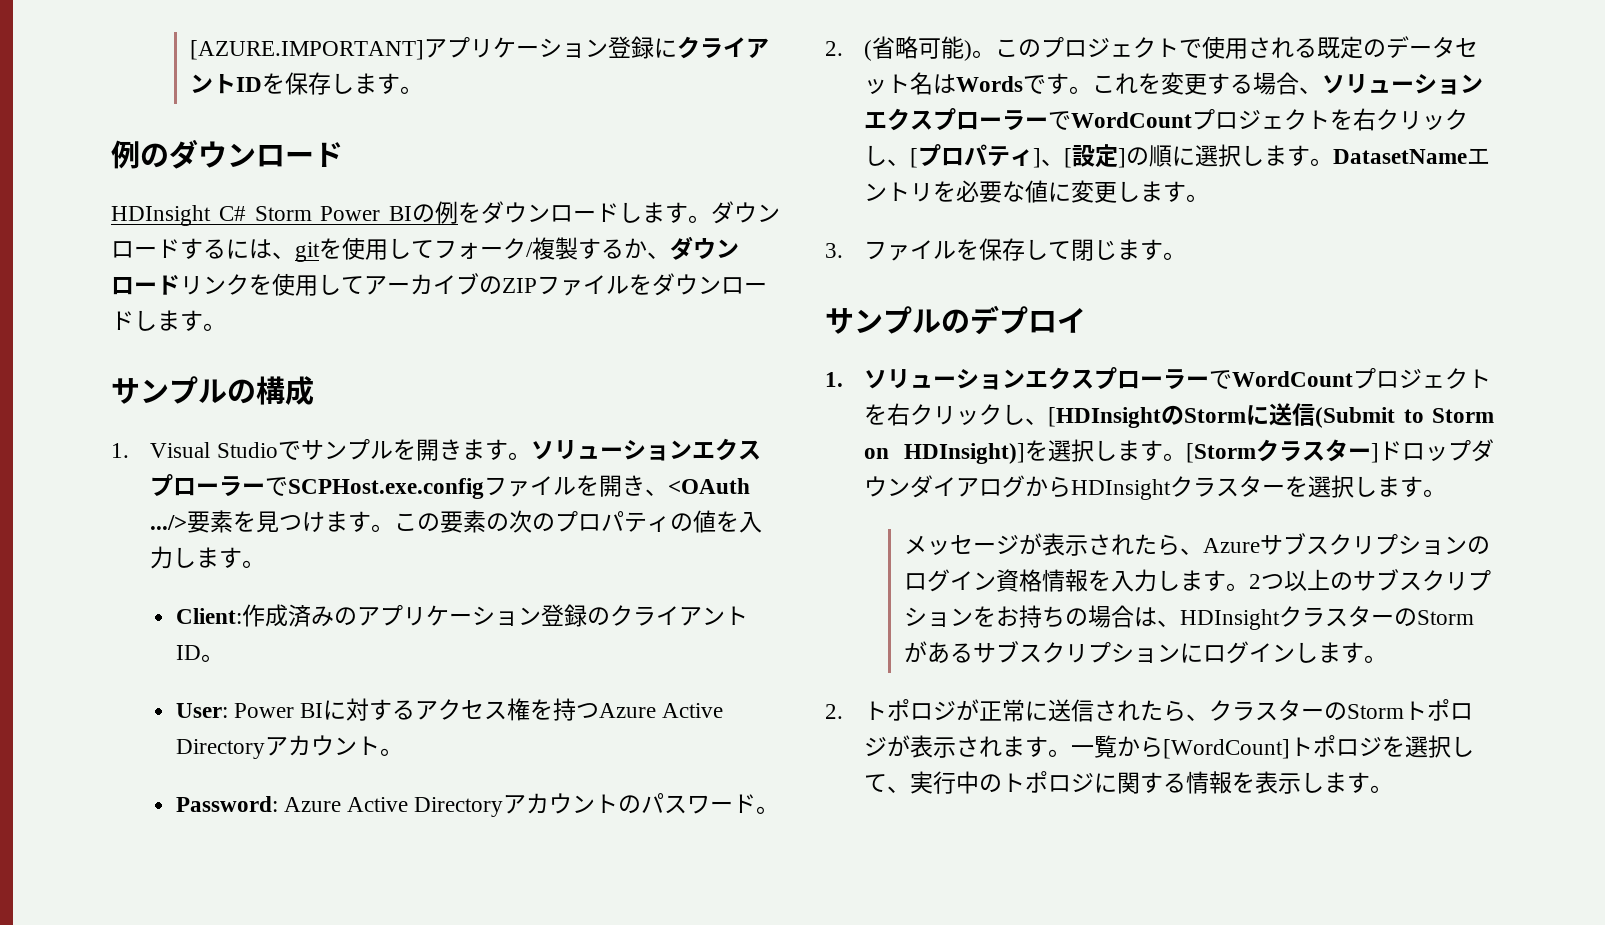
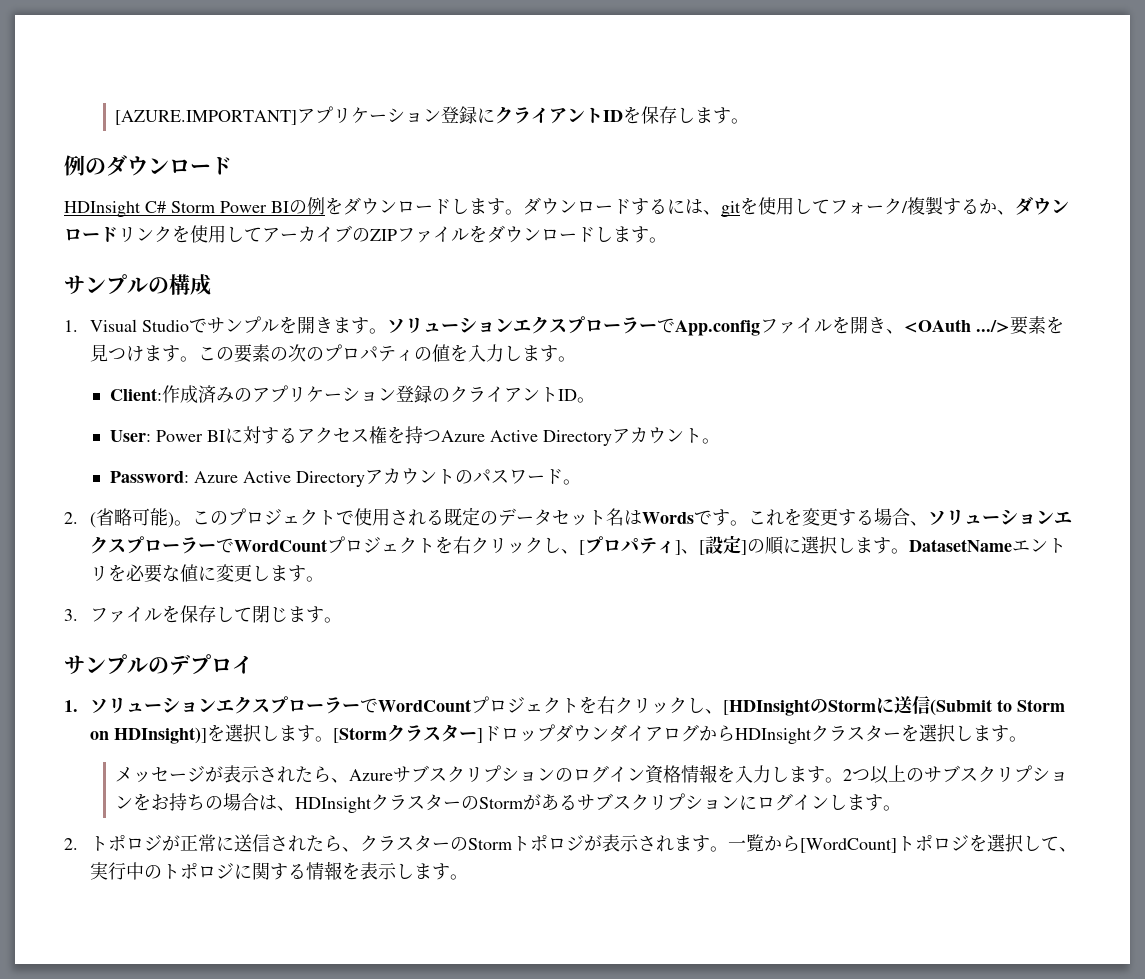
- ソリューションエクスプローラーでSCPHost.exe.configファイルを開き、<OAuth .../>要素を見つけます。
+ ソリューションエクスプローラーでApp.configファイルを開き、<OAuth .../>要素を見つけます。

